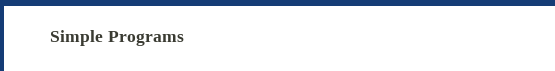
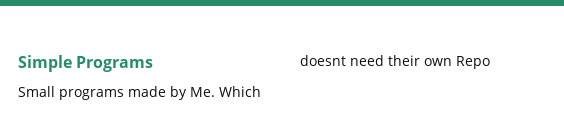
+ Small programs made by Me. Which doesnt need their own Repo

